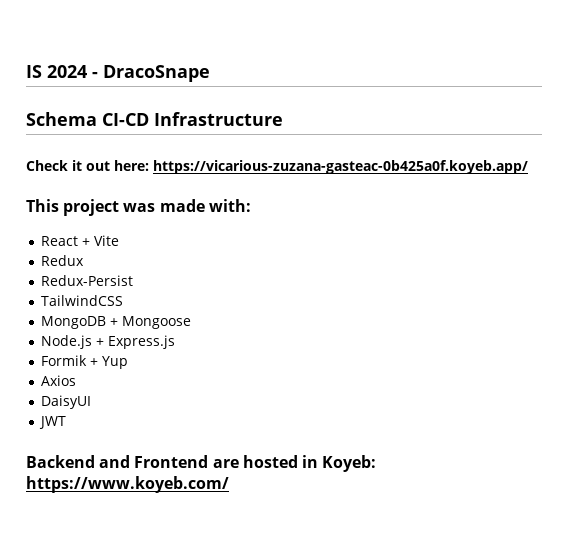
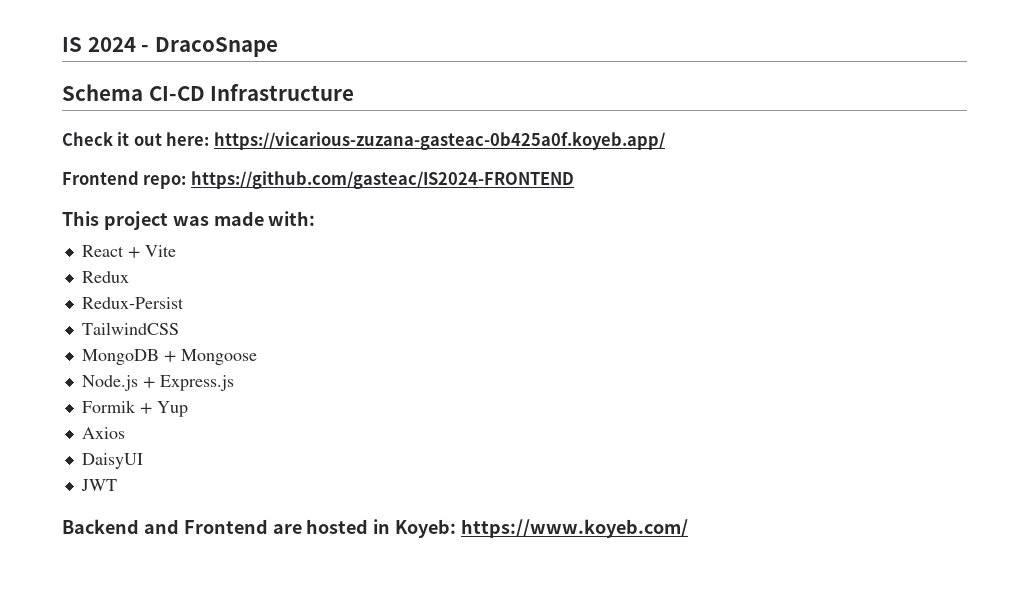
+ Frontend repo: https://github.com/gasteac/IS2024-FRONTEND

